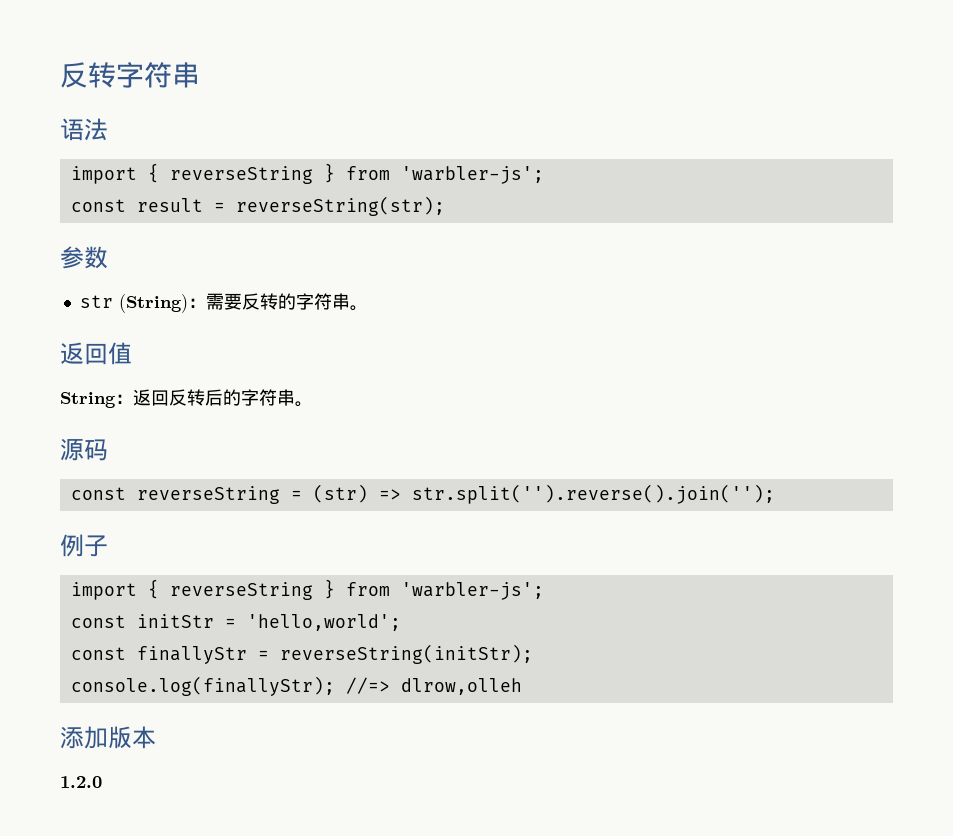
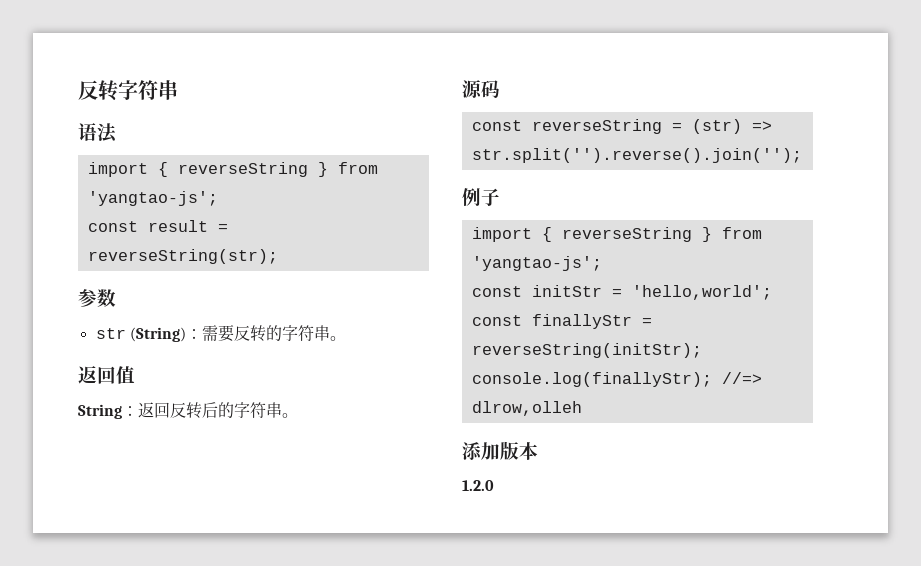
  语法
- import { reverseString } from 'warbler-js';
+ import { reverseString } from 'yangtao-js';
  例子
- import { reverseString } from 'warbler-js';
+ import { reverseString } from 'yangtao-js';

